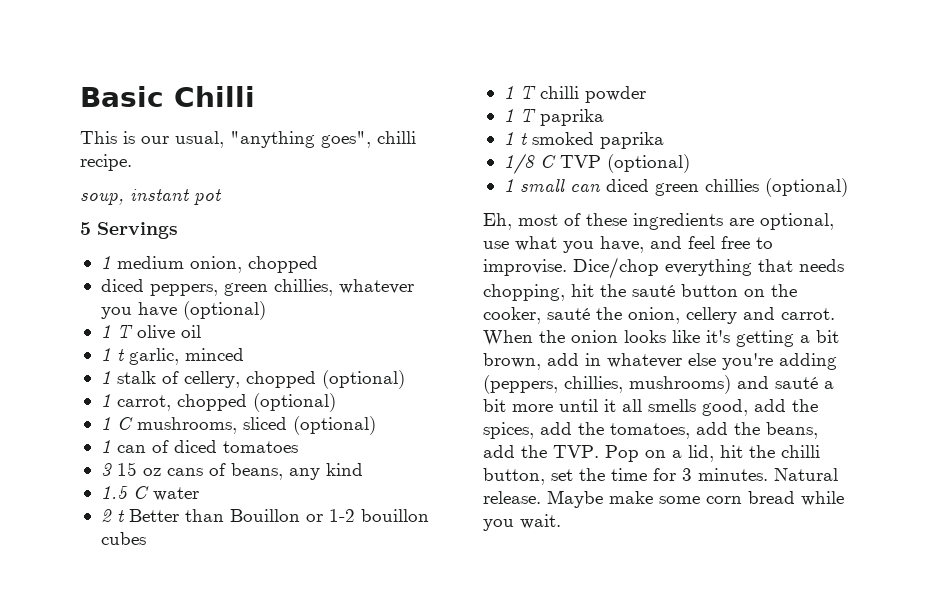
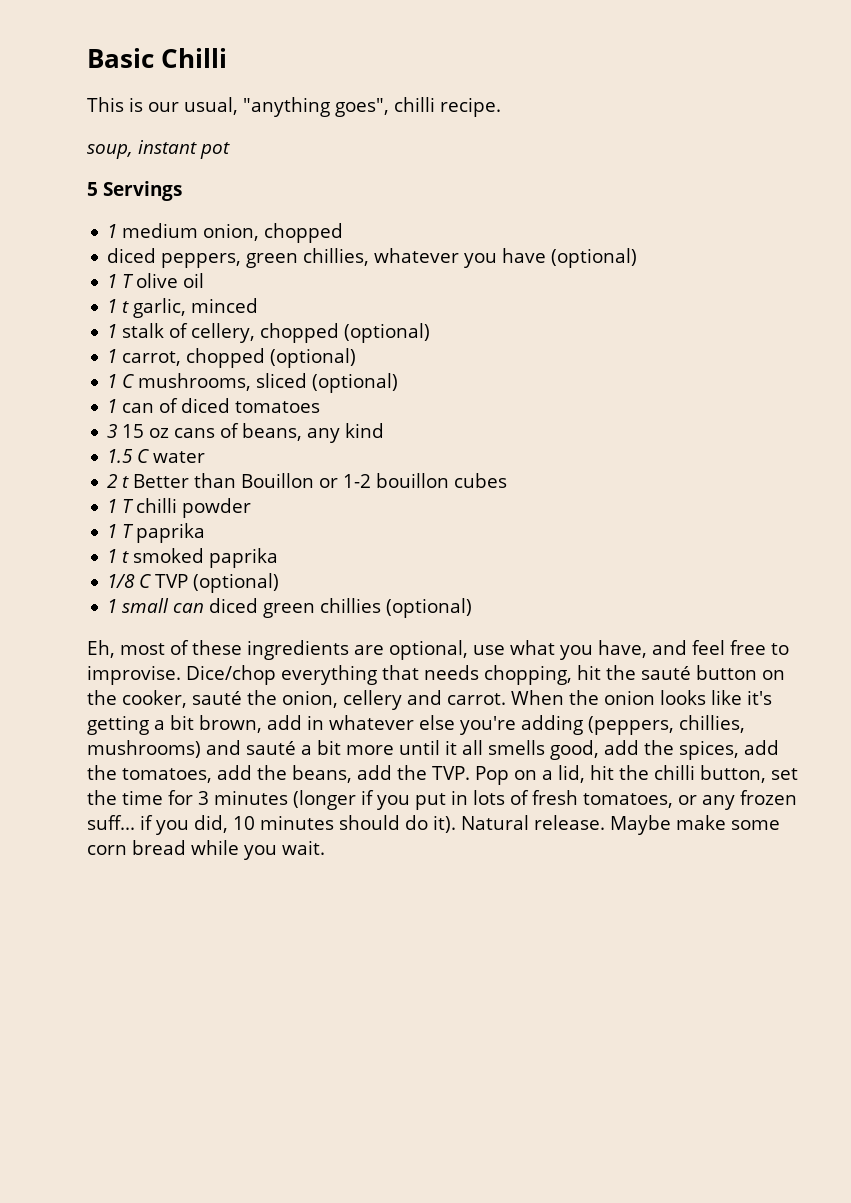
- When the onion looks like it's getting a bit brown, add in whatever else you're adding (peppers, chillies, mushrooms) and sauté a bit more until it all smells good, add the spices, add the tomatoes, add the beans, add the TVP. Pop on a lid, hit the chilli button, set the time for 3 minutes.
+ When the onion looks like it's getting a bit brown, add in whatever else you're adding (peppers, chillies, mushrooms) and sauté a bit more until it all smells good, add the spices, add the tomatoes, add the beans, add the TVP. Pop on a lid, hit the chilli button, set the time for 3 minutes (longer if you put in lots of fresh tomatoes, or any frozen suff... if you did, 10 minutes should do it).

